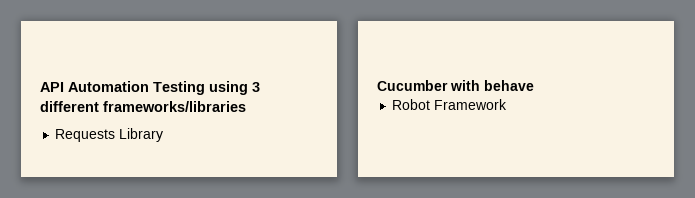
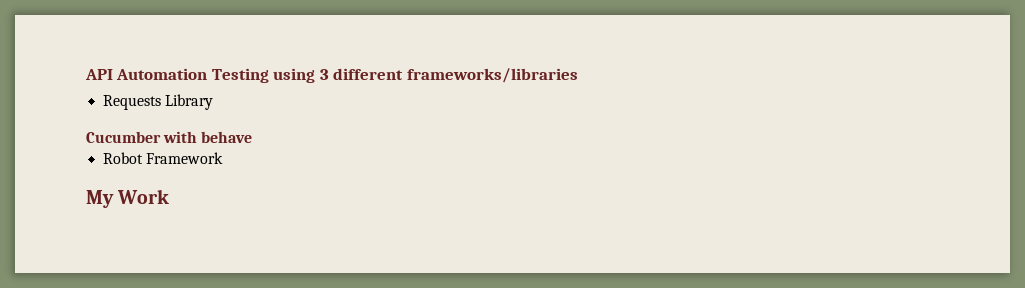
+ My Work

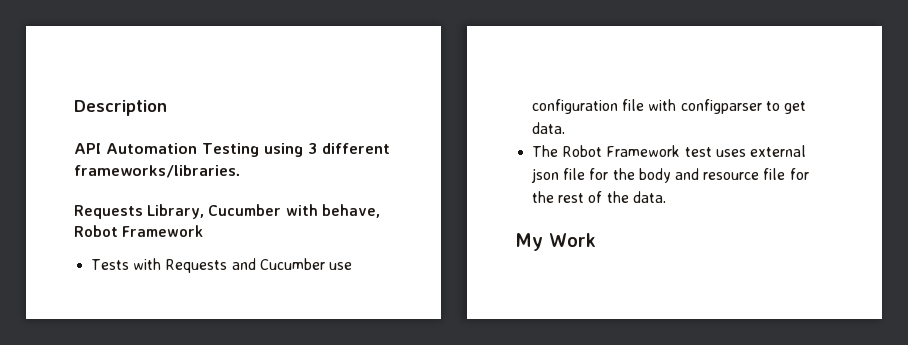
+ Description
- API Automation Testing using 3 different frameworks/libraries
- Requests Library
- Cucumber with behave
- Robot Framework
+ API Automation Testing using 3 different frameworks/libraries.
+ Requests Library, Cucumber with behave, Robot Framework
+ Tests with Requests and Cucumber use configuration file with configparser to get data.
+ The Robot Framework test uses external json file for the body and resource file for the rest of the data.

